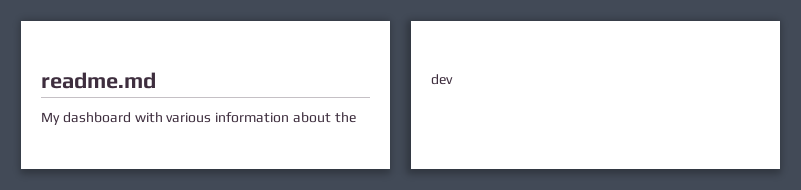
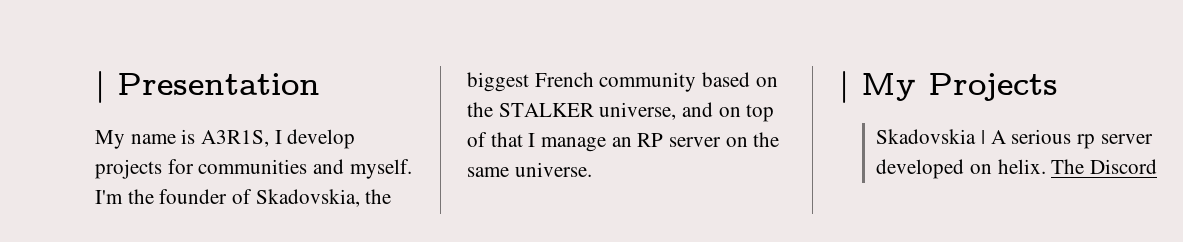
- readme.md
- My dashboard with various information about the dev
+ | Presentation
+ My name is A3R1S, I develop projects for communities and myself. I'm the founder of Skadovskia, the biggest French community based on the STALKER universe, and on top of that I manage an RP server on the same universe.
+ | My Projects
+ Skadovskia | A serious rp server developed on helix. The Discord

